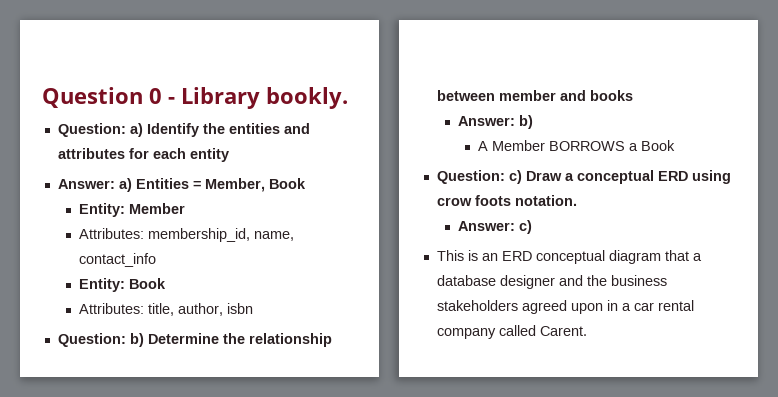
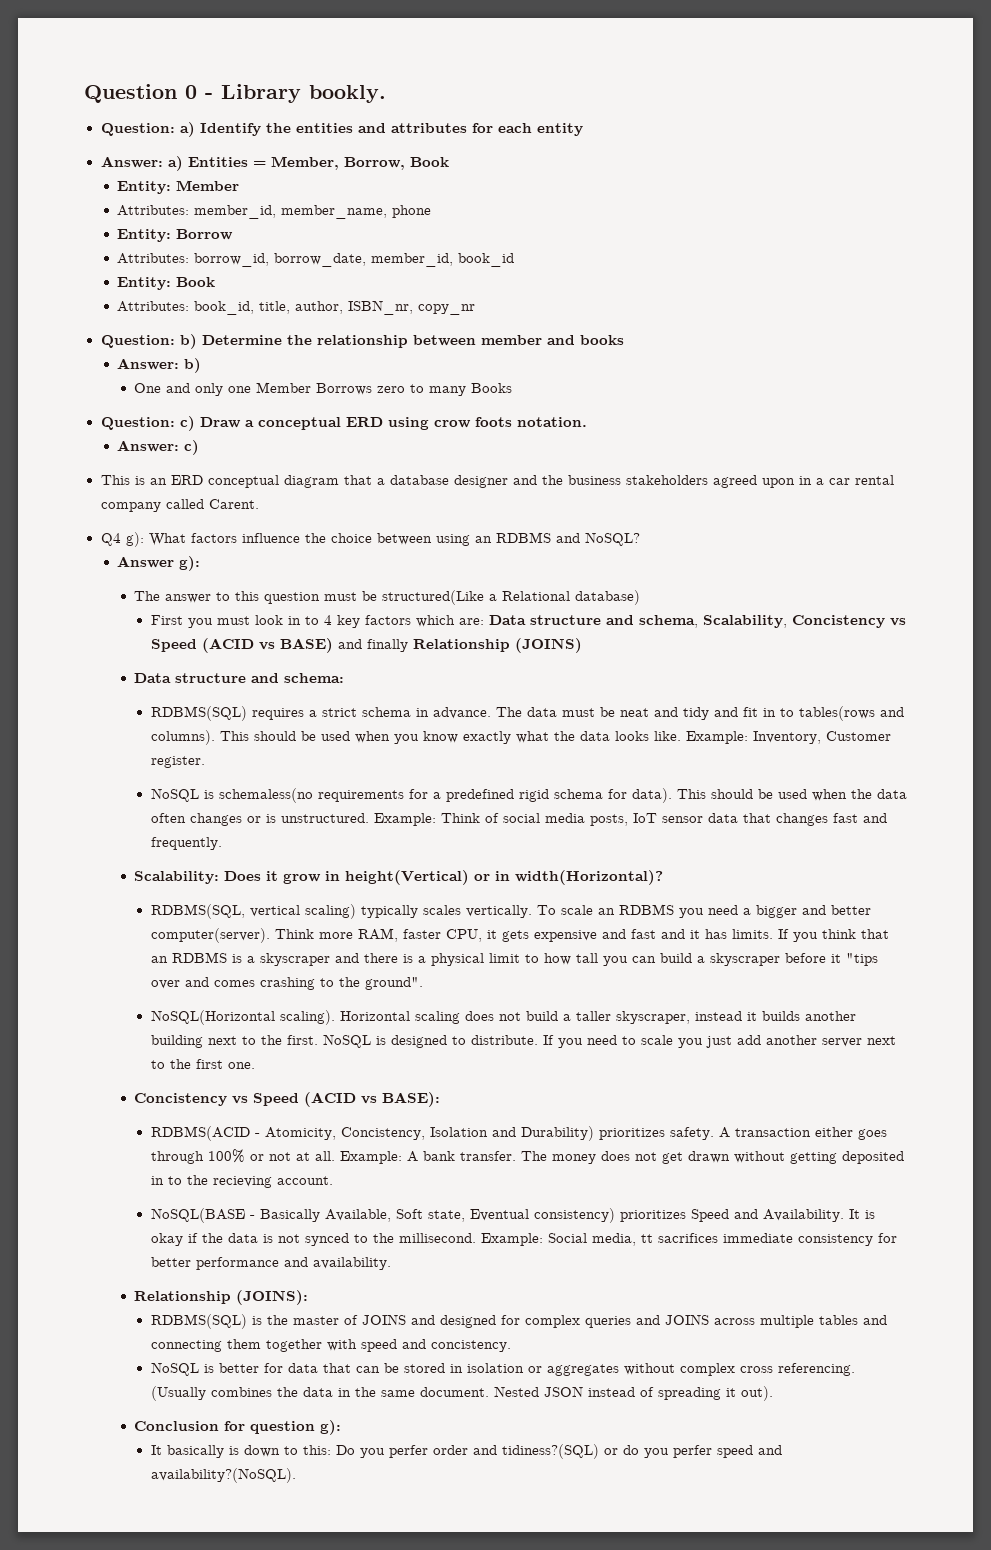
- Answer: a) Entities = Member, Book
+ Answer: a) Entities = Member, Borrow, Book
- Attributes: membership_id, name, contact_info
+ Attributes: member_id, member_name, phone
+ Entity: Borrow
+ Attributes: borrow_id, borrow_date, member_id, book_id
- Attributes: title, author, isbn
+ Attributes: book_id, title, author, ISBN_nr, copy_nr
- A Member BORROWS a Book
+ One and only one Member Borrows zero to many Books
+ Q4 g): What factors influence the choice between using an RDBMS and NoSQL?
+ Answer g):
+ The answer to this question must be structured(Like a Relational database)
+ First you must look in to 4 key factors which are: Data structure and schema, Scalability, Concistency vs Speed (ACID vs BASE) and finally Relationship (JOINS)
+ Data structure and schema:
+ RDBMS(SQL) requires a strict schema in advance. The data must be neat and tidy and fit in to tables(rows and columns). This should be used when you know exactly what the data looks like. Example: Inventory, Customer register.
+ NoSQL is schemaless(no requirements for a predefined rigid schema for data). This should be used when the data often changes or is unstructured. Example: Think of social media posts, IoT sensor data that changes fast and frequently.
+ Scalability: Does it grow in height(Vertical) or in width(Horizontal)?
+ RDBMS(SQL, vertical scaling) typically scales vertically. To scale an RDBMS you need a bigger and better computer(server). Think more RAM, faster CPU, it gets expensive and fast and it has limits. If you think that an RDBMS is a skyscraper and there is a physical limit to how tall you can build a skyscraper before it "tips over and comes crashing to the ground".
+ NoSQL(Horizontal scaling). Horizontal scaling does not build a taller skyscraper, instead it builds another building next to the first. NoSQL is designed to distribute. If you need to scale you just add another server next to the first one.
+ Concistency vs Speed (ACID vs BASE):
+ RDBMS(ACID - Atomicity, Concistency, Isolation and Durability) prioritizes safety. A transaction either goes through 100% or not at all. Example: A bank transfer. The money does not get drawn without getting deposited in to the recieving account.
+ NoSQL(BASE - Basically Available, Soft state, Eventual consistency) prioritizes Speed and Availability. It is okay if the data is not synced to the millisecond. Example: Social media, tt sacrifices immediate consistency for better performance and availability.
+ Relationship (JOINS):
+ RDBMS(SQL) is the master of JOINS and designed for complex queries and JOINS across multiple tables and connecting them together with speed and concistency.
+ NoSQL is better for data that can be stored in isolation or aggregates without complex cross referencing. (Usually combines the data in the same document. Nested JSON instead of spreading it out).
+ Conclusion for question g):
+ It basically is down to this: Do you perfer order and tidiness?(SQL) or do you perfer speed and availability?(NoSQL).

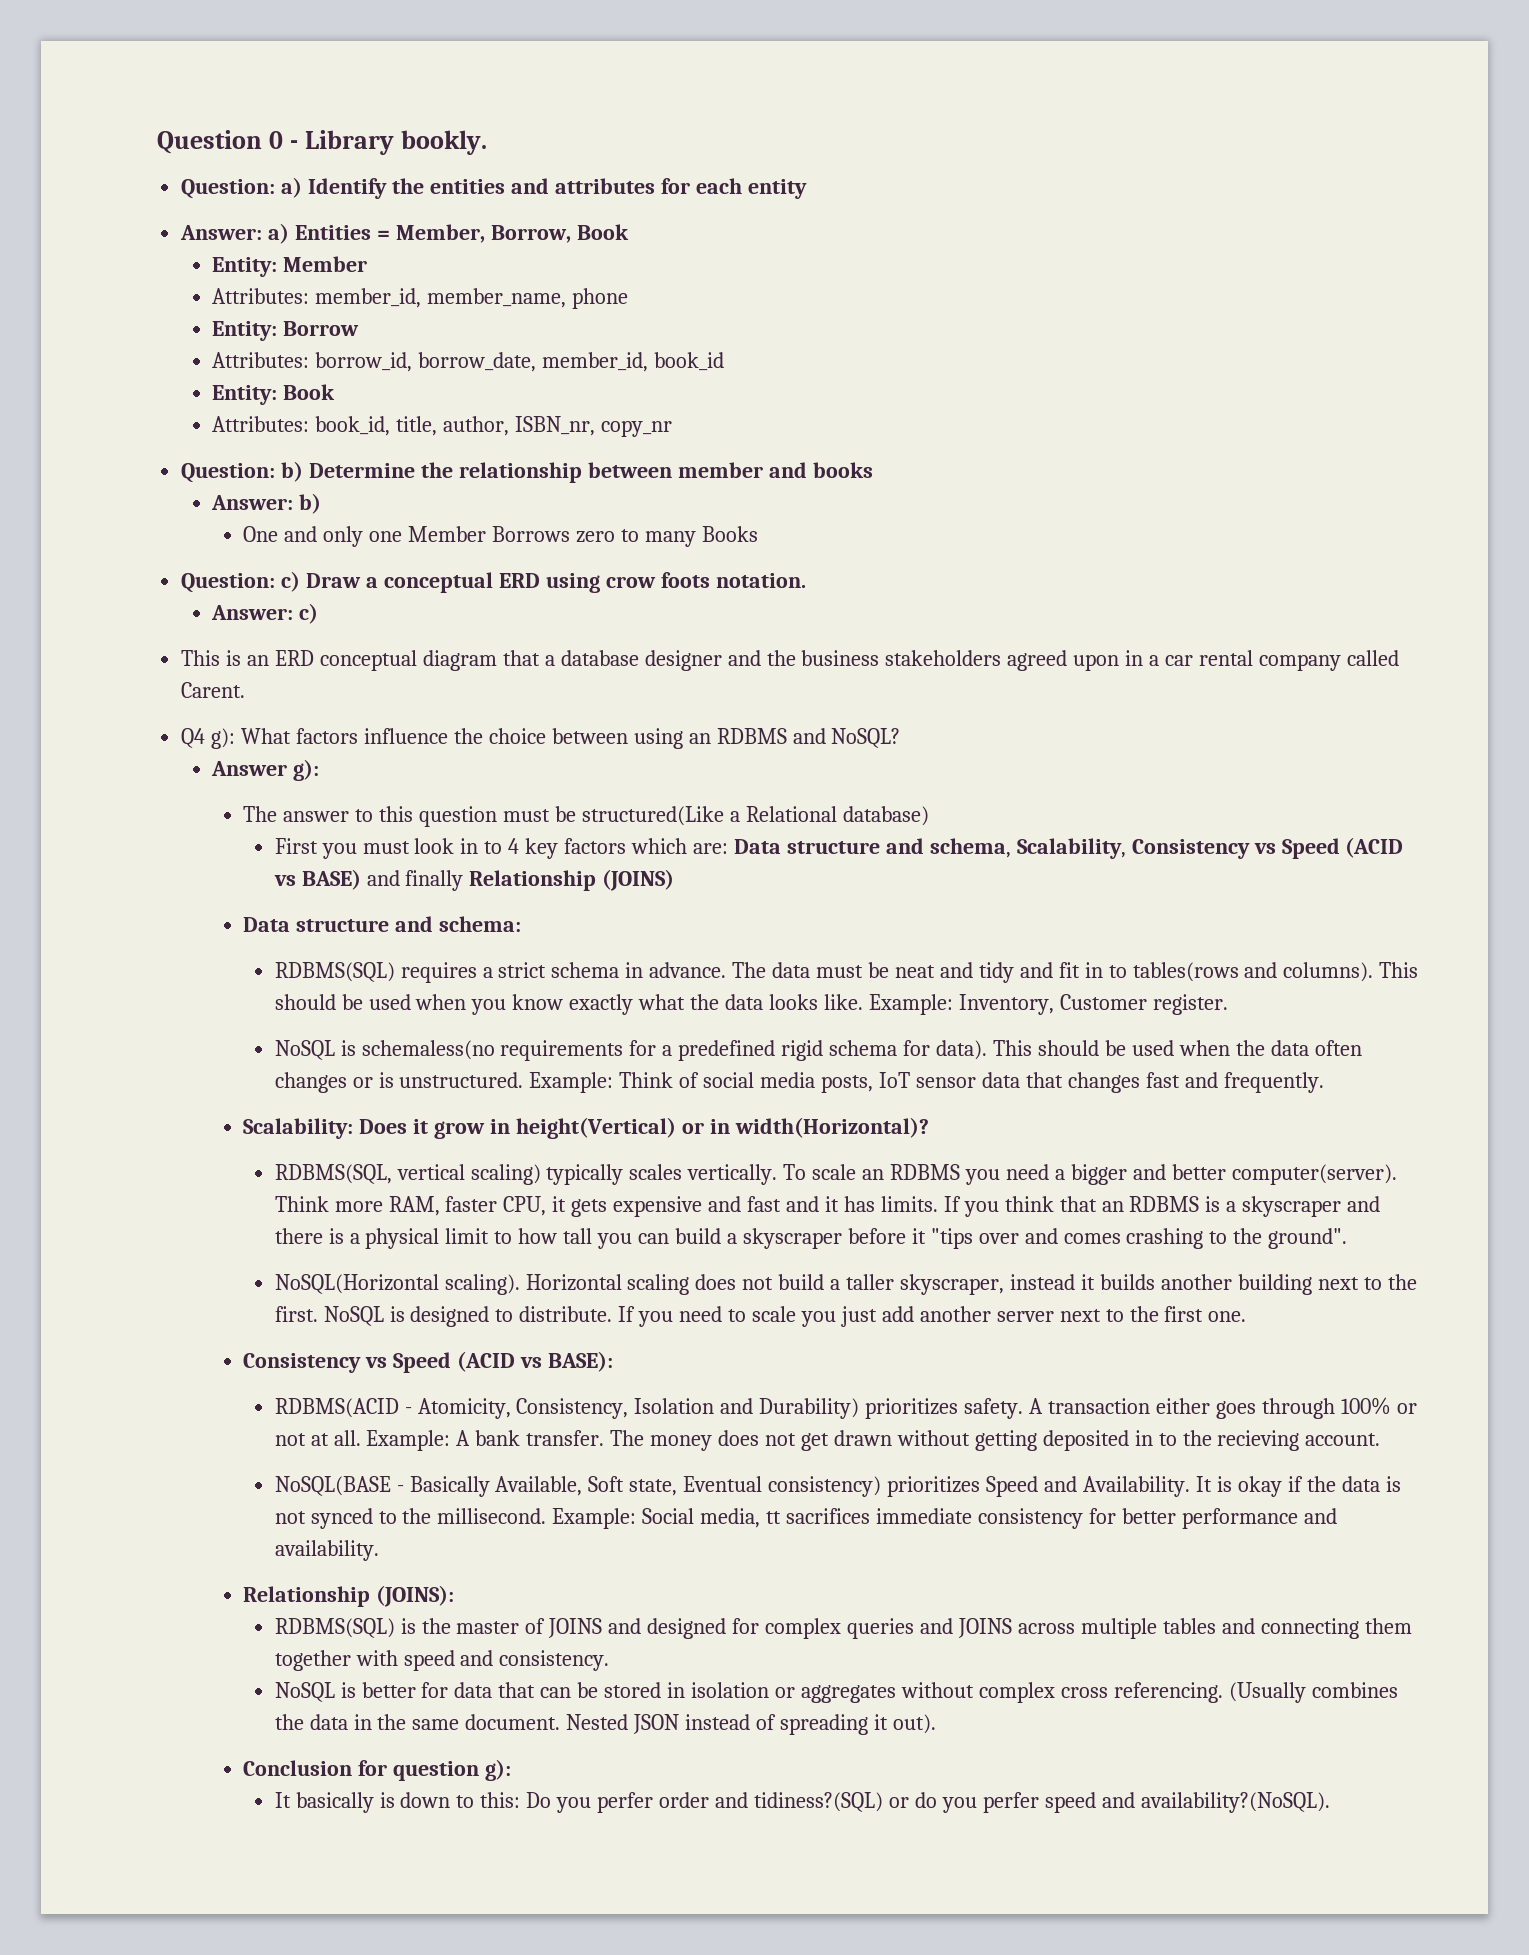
- First you must look in to 4 key factors which are: Data structure and schema, Scalability, Concistency vs Speed (ACID vs BASE) and finally Relationship (JOINS)
+ First you must look in to 4 key factors which are: Data structure and schema, Scalability, Consistency vs Speed (ACID vs BASE) and finally Relationship (JOINS)
- Concistency vs Speed (ACID vs BASE):
+ Consistency vs Speed (ACID vs BASE):
- RDBMS(ACID - Atomicity, Concistency, Isolation and Durability) prioritizes safety.
+ RDBMS(ACID - Atomicity, Consistency, Isolation and Durability) prioritizes safety.
- RDBMS(SQL) is the master of JOINS and designed for complex queries and JOINS across multiple tables and connecting them together with speed and concistency.
+ RDBMS(SQL) is the master of JOINS and designed for complex queries and JOINS across multiple tables and connecting them together with speed and consistency.

